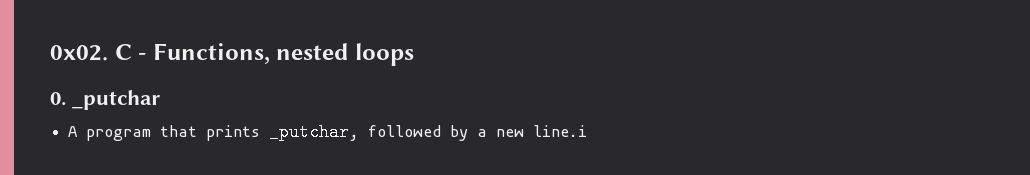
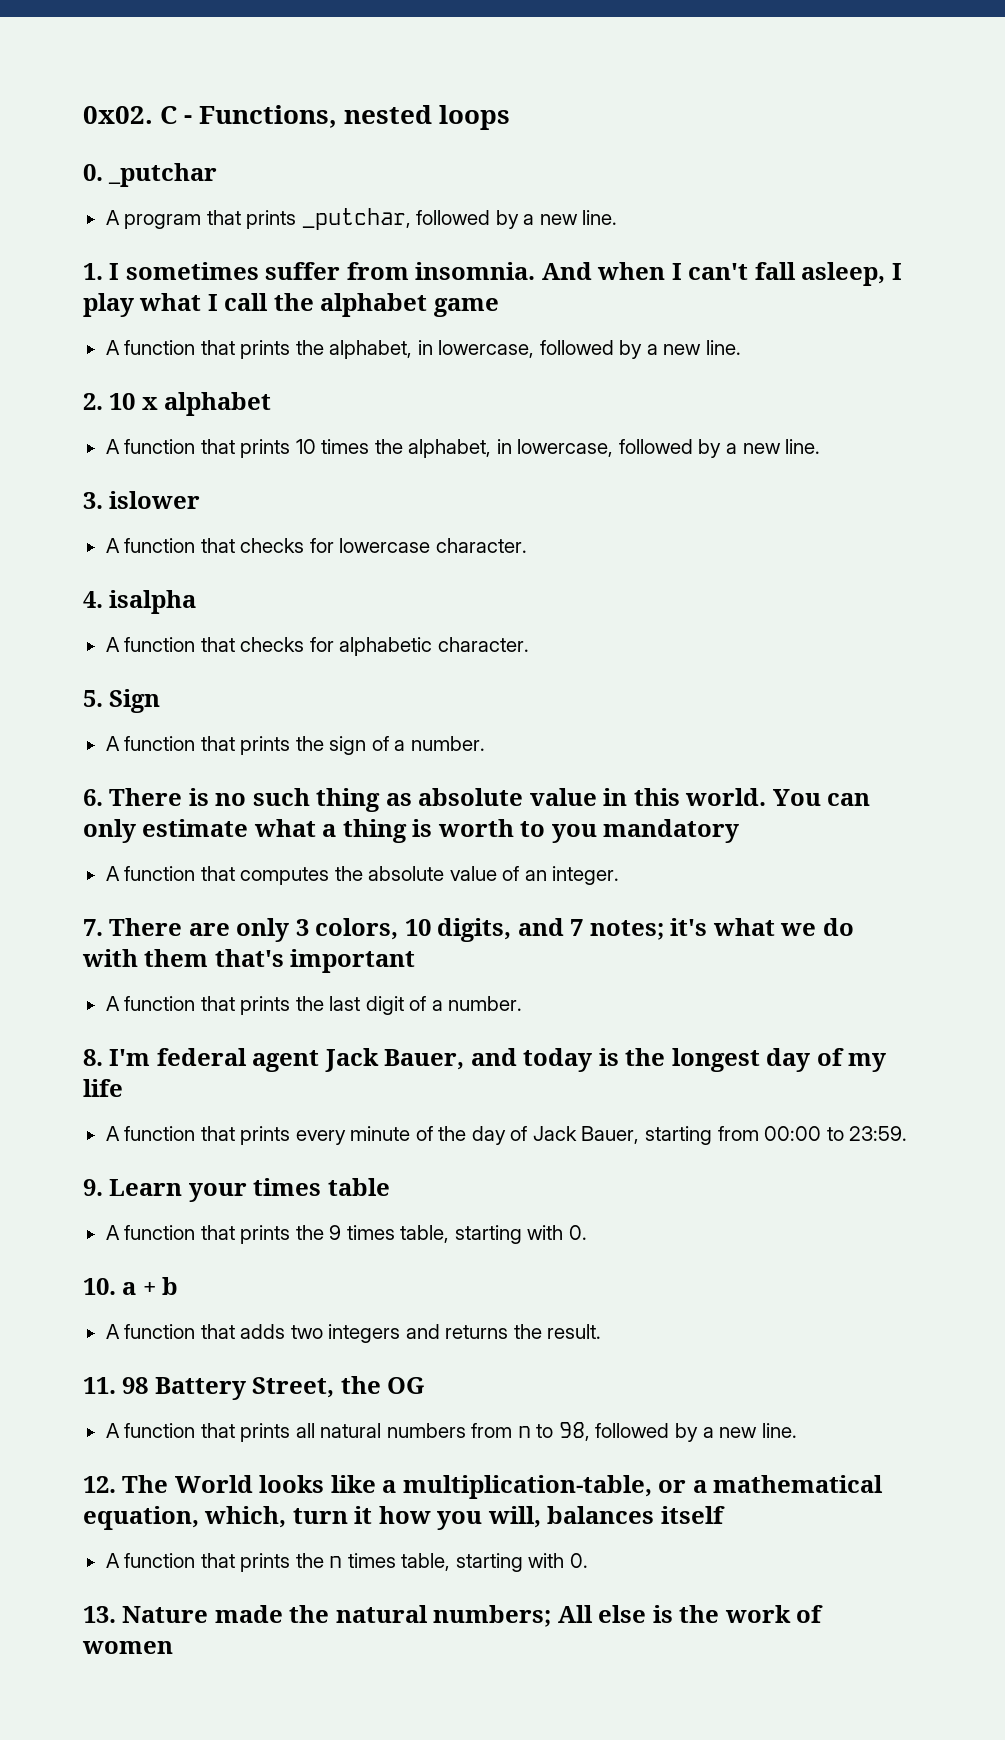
- A program that prints _putchar, followed by a new line.i
+ A program that prints _putchar, followed by a new line.
+ 1. I sometimes suffer from insomnia. And when I can't fall asleep, I play what I call the alphabet game
+ A function that prints the alphabet, in lowercase, followed by a new line.
+ 2. 10 x alphabet
+ A function that prints 10 times the alphabet, in lowercase, followed by a new line.
+ 3. islower
+ A function that checks for lowercase character.
+ 4. isalpha
+ A function that checks for alphabetic character.
+ 5. Sign
+ A function that prints the sign of a number.
+ 6. There is no such thing as absolute value in this world. You can only estimate what a thing is worth to you mandatory
+ A function that computes the absolute value of an integer.
+ 7. There are only 3 colors, 10 digits, and 7 notes; it's what we do with them that's important
+ A function that prints the last digit of a number.
+ 8. I'm federal agent Jack Bauer, and today is the longest day of my life
+ A function that prints every minute of the day of Jack Bauer, starting from 00:00 to 23:59.
+ 9. Learn your times table
+ A function that prints the 9 times table, starting with 0.
+ 10. a + b
+ A function that adds two integers and returns the result.
+ 11. 98 Battery Street, the OG
+ A function that prints all natural numbers from n to 98, followed by a new line.
+ 12. The World looks like a multiplication-table, or a mathematical equation, which, turn it how you will, balances itself
+ A function that prints the n times table, starting with 0.
+ 13. Nature made the natural numbers; All else is the work of women

